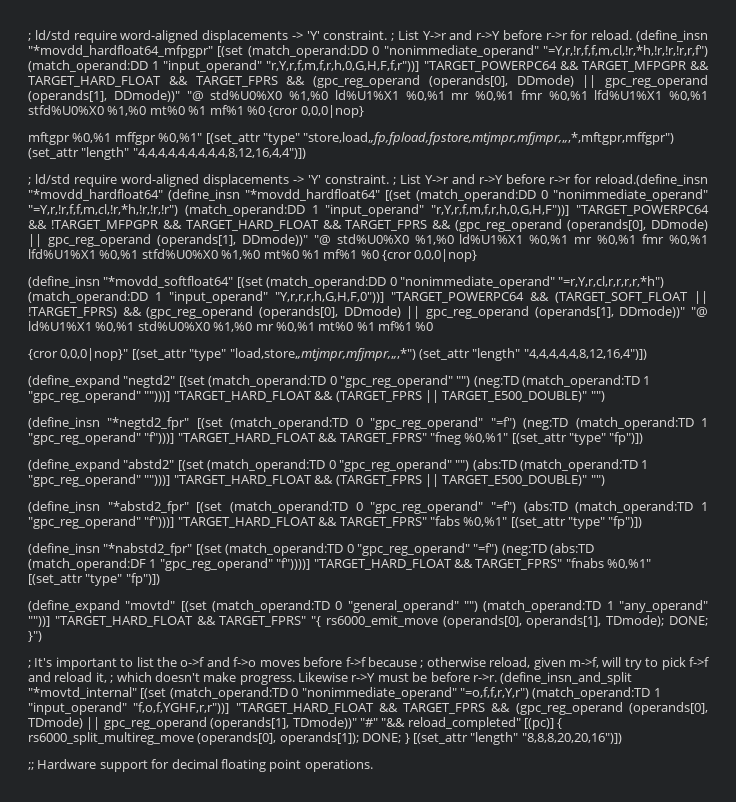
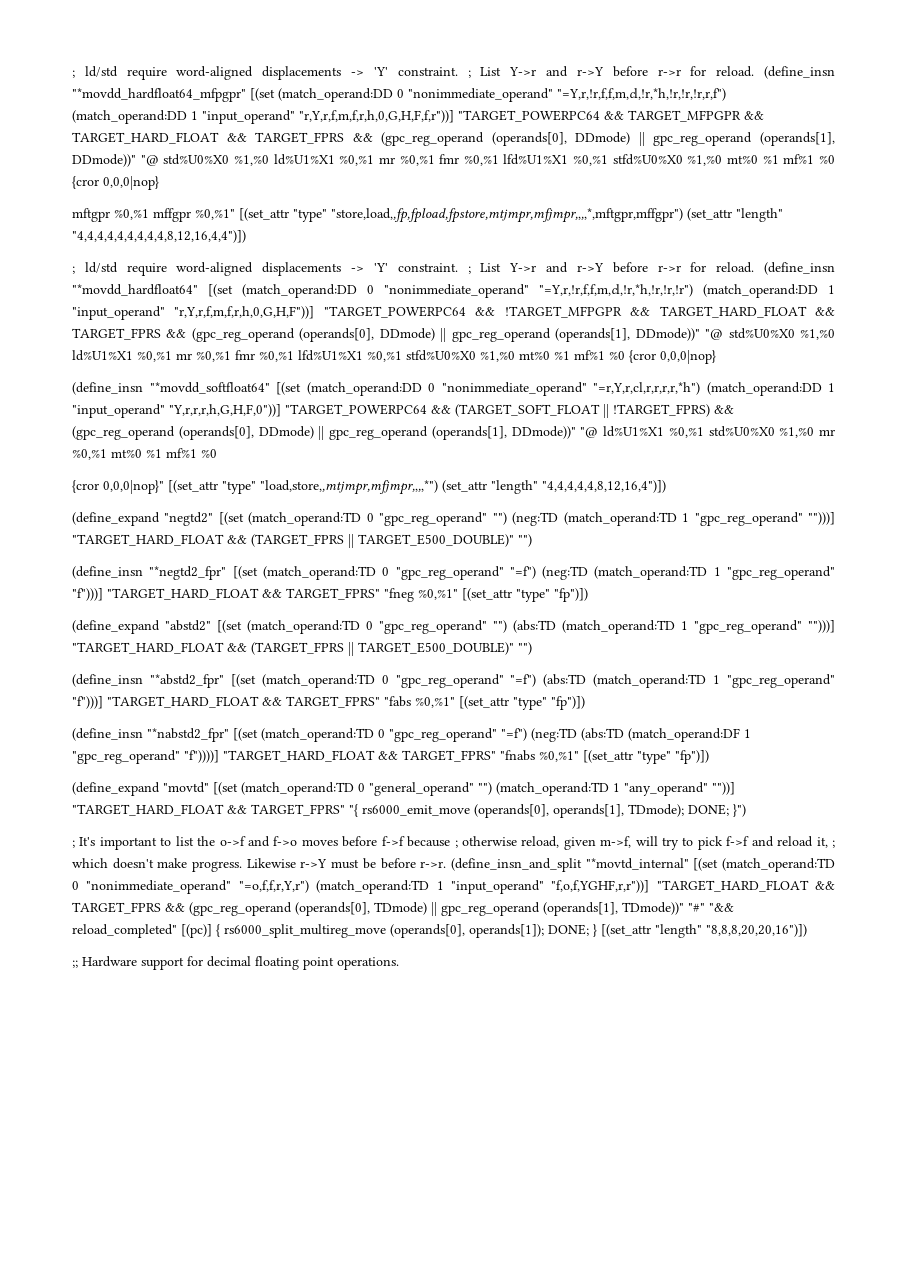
- List Y->r and r->Y before r->r for reload.(define_insn "*movdd_hardfloat64" (define_insn "*movdd_hardfloat64" [(set (match_operand:DD 0 "nonimmediate_operand" "=Y,r,!r,f,f,m,cl,!r,*h,!r,!r,!r") (match_operand:DD 1 "input_operand" "r,Y,r,f,m,f,r,h,0,G,H,F"))] "TARGET_POWERPC64 && !TARGET_MFPGPR && TARGET_HARD_FLOAT && TARGET_FPRS && (gpc_reg_operand (operands[0], DDmode) || gpc_reg_operand (operands[1], DDmode))" "@ std%U0%X0 %1,%0 ld%U1%X1 %0,%1 mr %0,%1 fmr %0,%1 lfd%U1%X1 %0,%1 stfd%U0%X0 %1,%0 mt%0 %1 mf%1 %0 {cror 0,0,0|nop}
+ List Y->r and r->Y before r->r for reload. (define_insn "*movdd_hardfloat64" [(set (match_operand:DD 0 "nonimmediate_operand" "=Y,r,!r,f,f,m,cl,!r,*h,!r,!r,!r") (match_operand:DD 1 "input_operand" "r,Y,r,f,m,f,r,h,0,G,H,F"))] "TARGET_POWERPC64 && !TARGET_MFPGPR && TARGET_HARD_FLOAT && TARGET_FPRS && (gpc_reg_operand (operands[0], DDmode) || gpc_reg_operand (operands[1], DDmode))" "@ std%U0%X0 %1,%0 ld%U1%X1 %0,%1 mr %0,%1 fmr %0,%1 lfd%U1%X1 %0,%1 stfd%U0%X0 %1,%0 mt%0 %1 mf%1 %0 {cror 0,0,0|nop}

